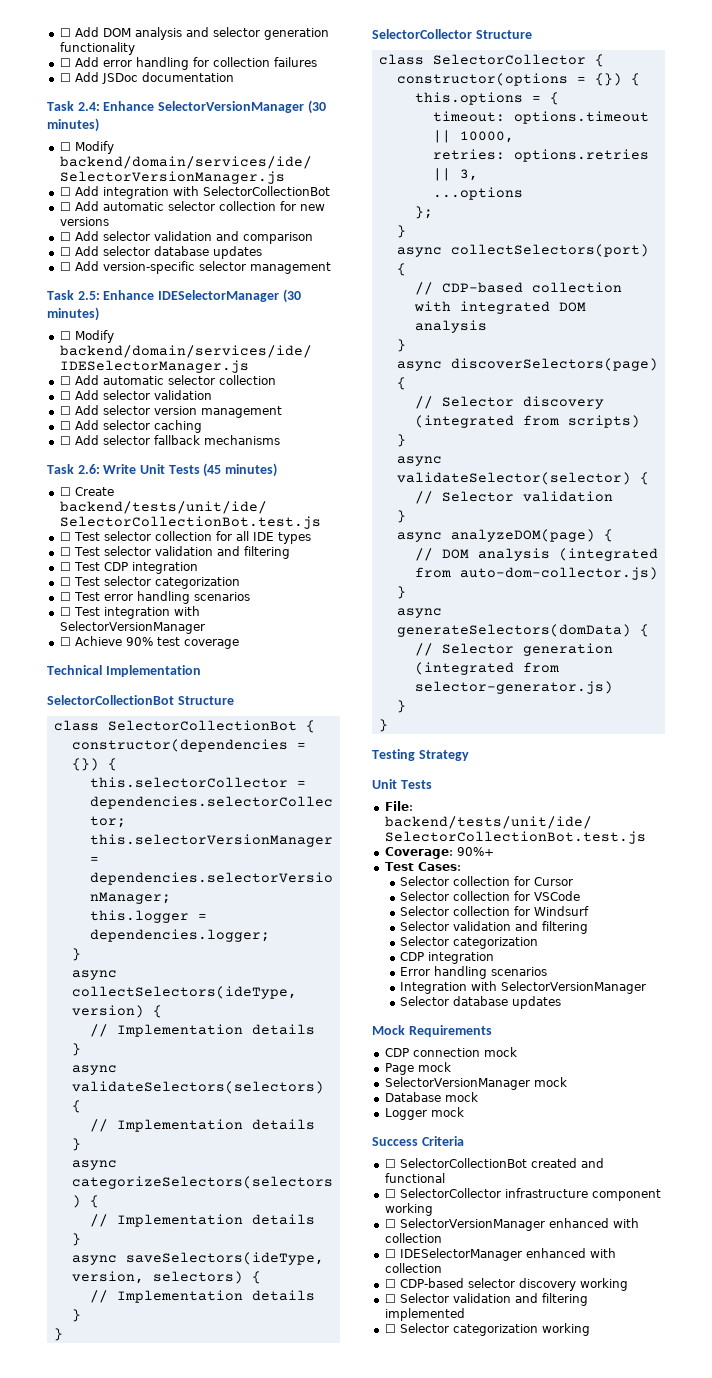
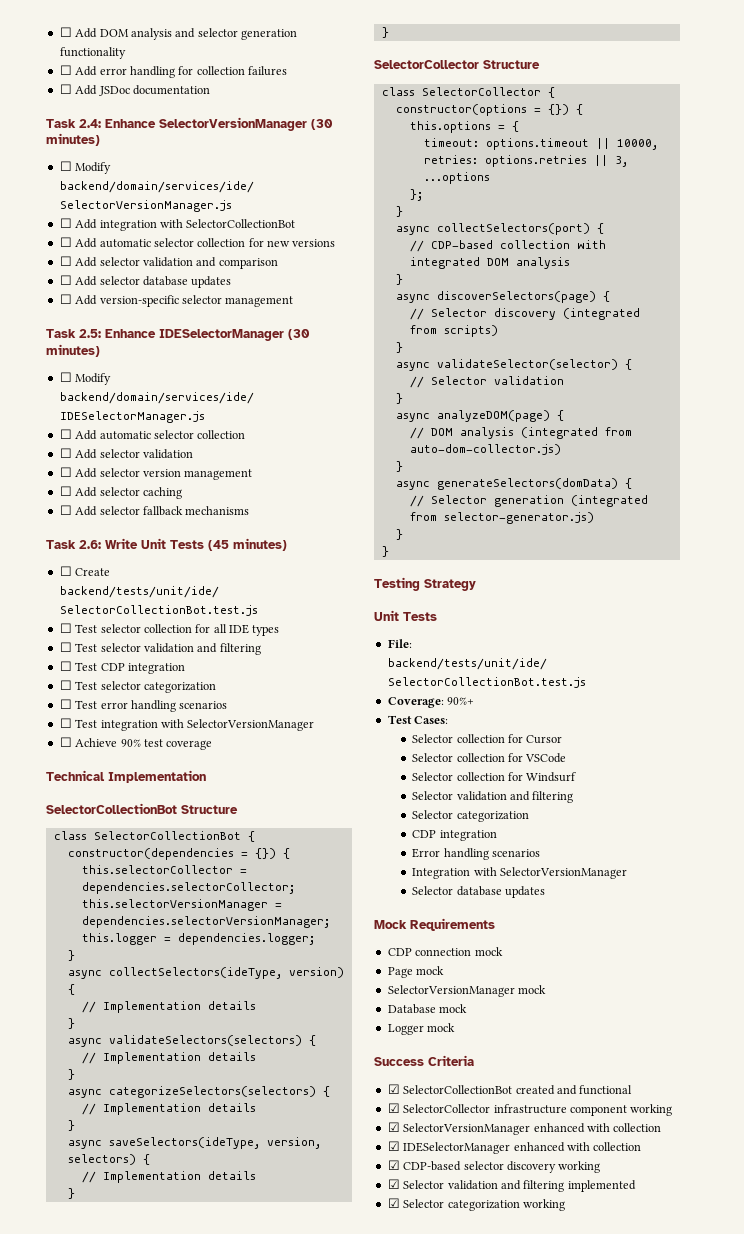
- ☐ SelectorCollectionBot created and functional
+ ☑ SelectorCollectionBot created and functional
- ☐ SelectorCollector infrastructure component working
+ ☑ SelectorCollector infrastructure component working
- ☐ SelectorVersionManager enhanced with collection
+ ☑ SelectorVersionManager enhanced with collection
- ☐ IDESelectorManager enhanced with collection
+ ☑ IDESelectorManager enhanced with collection
- ☐ CDP-based selector discovery working
+ ☑ CDP-based selector discovery working
- ☐ Selector validation and filtering implemented
+ ☑ Selector validation and filtering implemented
- ☐ Selector categorization working
+ ☑ Selector categorization working

